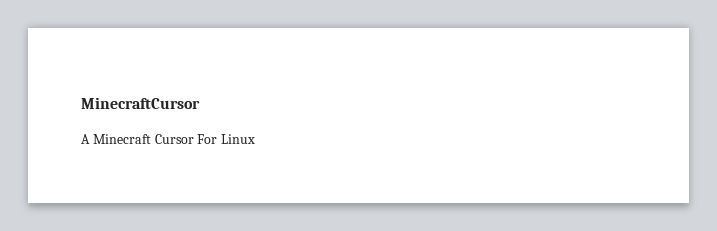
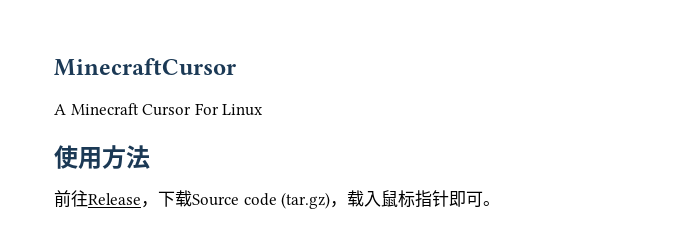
+ 使用方法
+ 前往Release，下载Source code (tar.gz)，载入鼠标指针即可。

